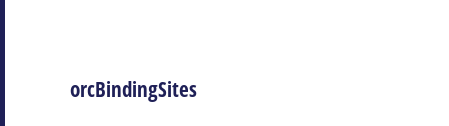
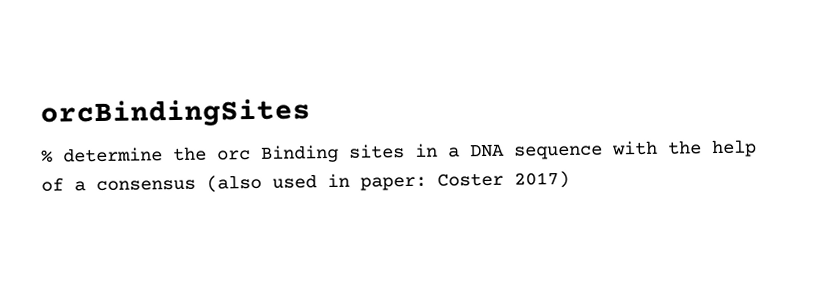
+ % determine the orc Binding sites in a DNA sequence with the help of a consensus (also used in paper: Coster 2017)

